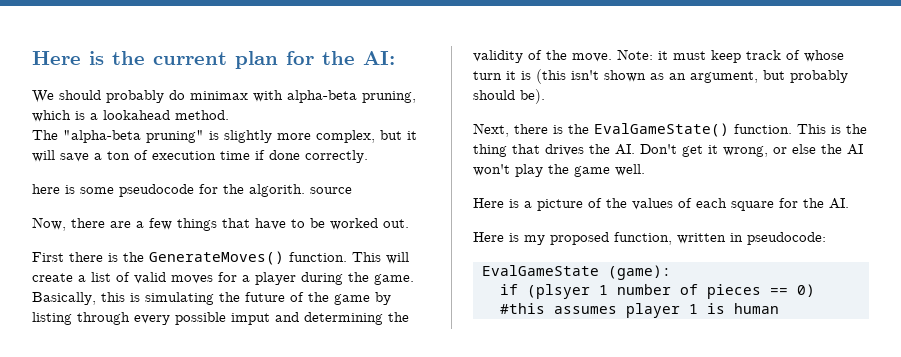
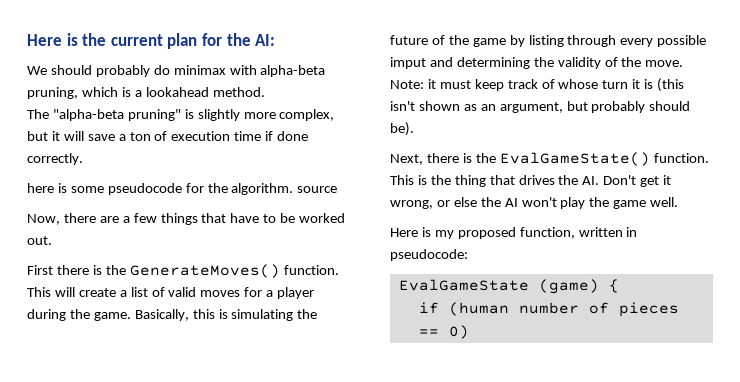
- here is some pseudocode for the algorith. source
+ here is some pseudocode for the algorithm. source
- Here is a picture of the values of each square for the AI.
- EvalGameState (game):
- if (plsyer 1 number of pieces == 0) #this assumes player 1 is human
+ EvalGameState (game) {
+ if (human number of pieces == 0)

